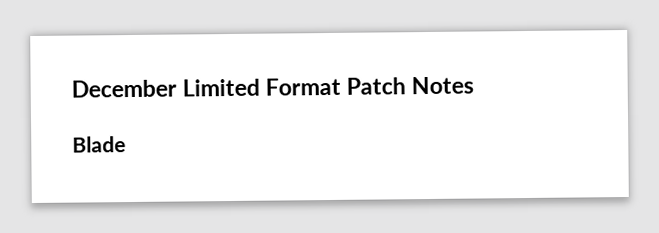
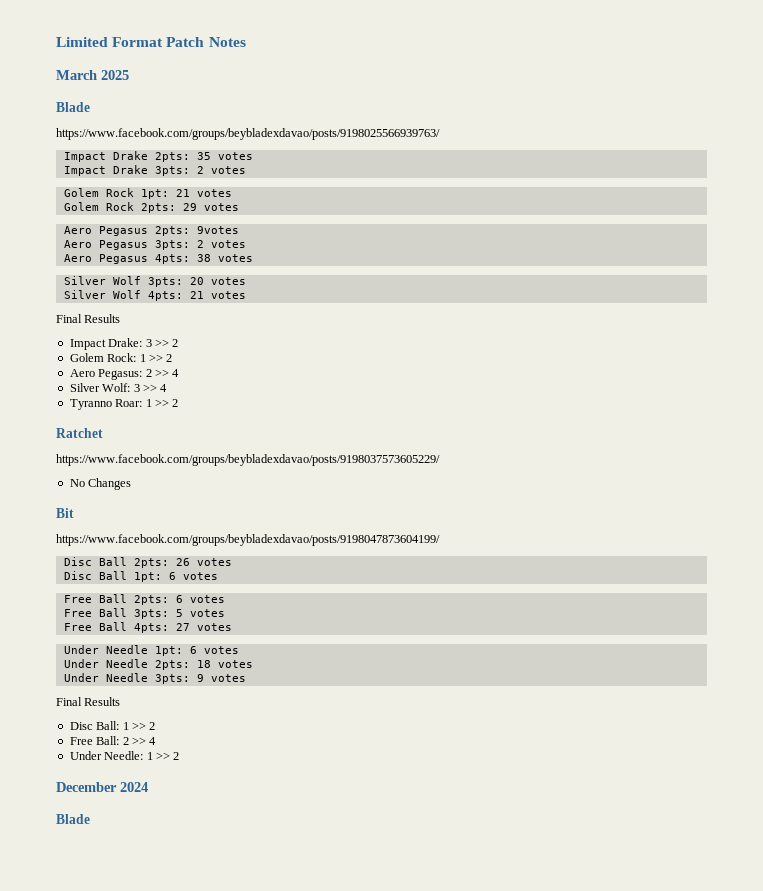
- December Limited Format Patch Notes
+ Limited Format Patch Notes
+ March 2025
+ Blade
+ https://www.facebook.com/groups/beybladexdavao/posts/9198025566939763/
+ Impact Drake 2pts: 35 votes
+ Impact Drake 3pts: 2 votes
+ Golem Rock 1pt: 21 votes
+ Golem Rock 2pts: 29 votes
+ Aero Pegasus 2pts: 9votes
+ Aero Pegasus 3pts: 2 votes
+ Aero Pegasus 4pts: 38 votes
+ Silver Wolf 3pts: 20 votes
+ Silver Wolf 4pts: 21 votes
+ Final Results
+ Impact Drake: 3 >> 2
+ Golem Rock: 1 >> 2
+ Aero Pegasus: 2 >> 4
+ Silver Wolf: 3 >> 4
+ Tyranno Roar: 1 >> 2
+ Ratchet
+ https://www.facebook.com/groups/beybladexdavao/posts/9198037573605229/
+ No Changes
+ Bit
+ https://www.facebook.com/groups/beybladexdavao/posts/9198047873604199/
+ Disc Ball 2pts: 26 votes
+ Disc Ball 1pt: 6 votes
+ Free Ball 2pts: 6 votes
+ Free Ball 3pts: 5 votes
+ Free Ball 4pts: 27 votes
+ Under Needle 1pt: 6 votes
+ Under Needle 2pts: 18 votes
+ Under Needle 3pts: 9 votes
+ Final Results
+ Disc Ball: 1 >> 2
+ Free Ball: 2 >> 4
+ Under Needle: 1 >> 2
+ December 2024

